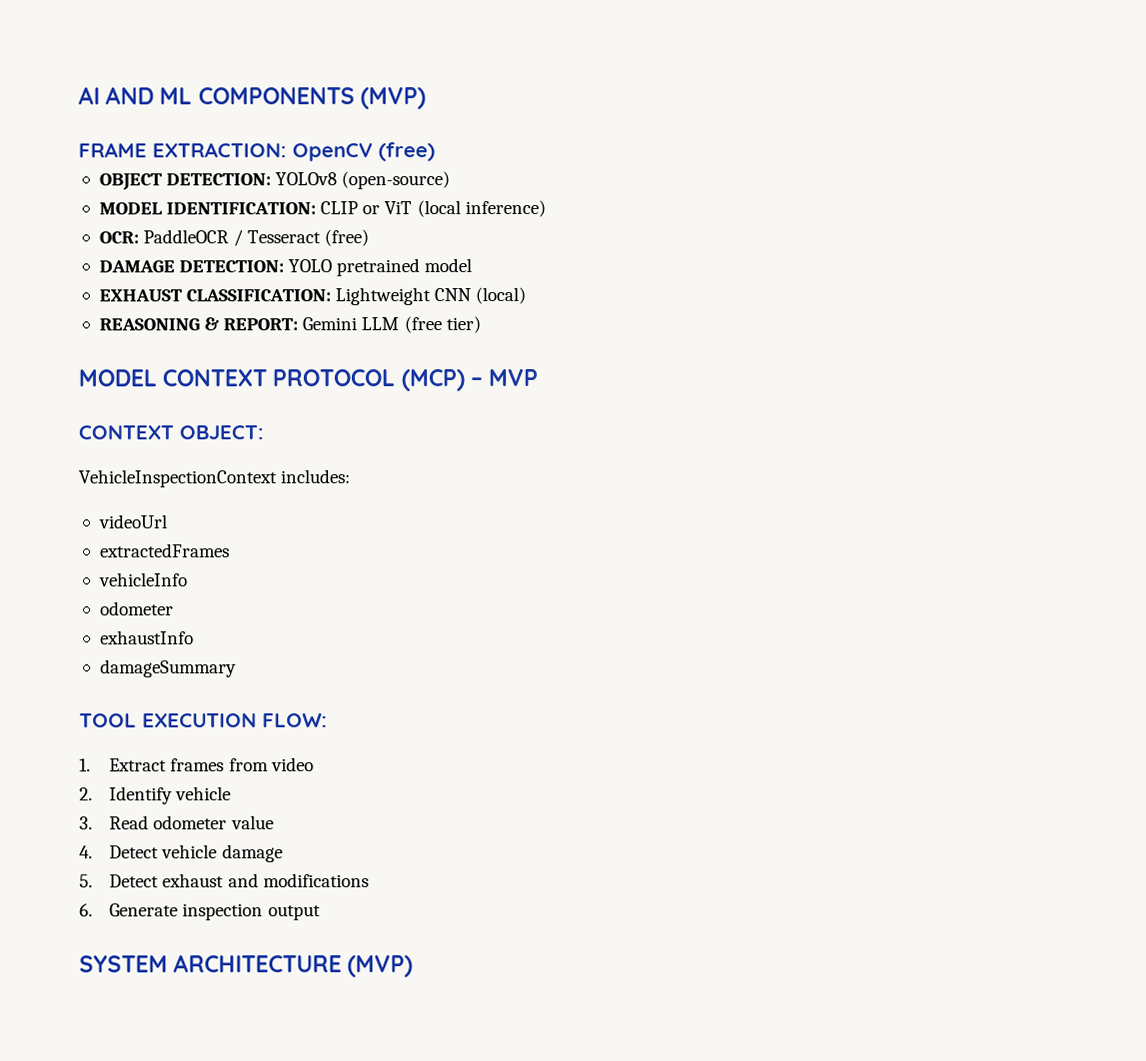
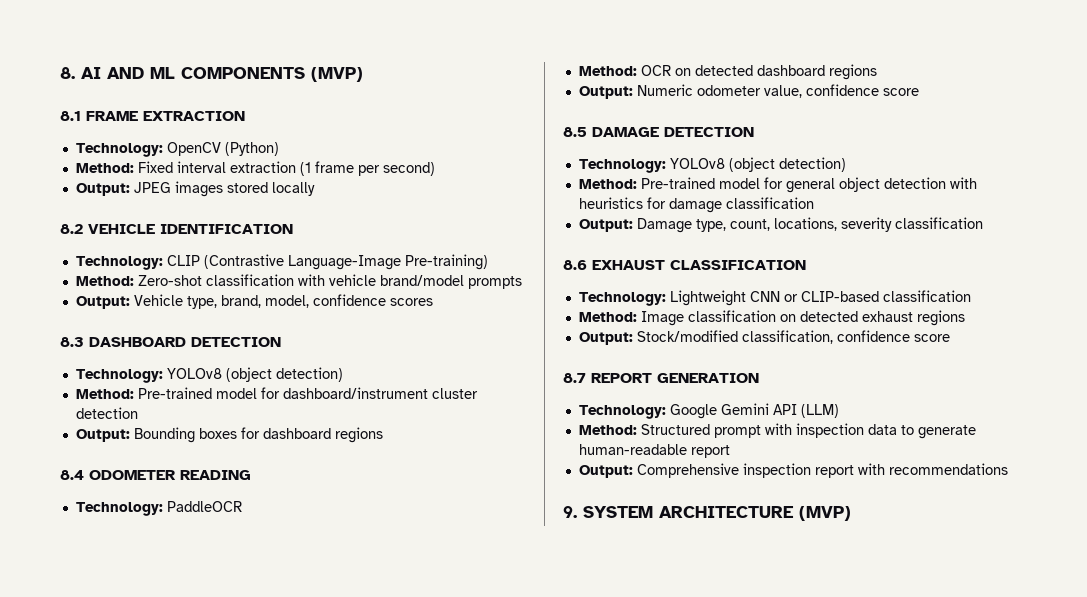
- AI AND ML COMPONENTS (MVP)
+ 8. AI AND ML COMPONENTS (MVP)
- FRAME EXTRACTION: OpenCV (free)
- OBJECT DETECTION: YOLOv8 (open-source)
- MODEL IDENTIFICATION: CLIP or ViT (local inference)
- OCR: PaddleOCR / Tesseract (free)
- DAMAGE DETECTION: YOLO pretrained model
- EXHAUST CLASSIFICATION: Lightweight CNN (local)
- REASONING & REPORT: Gemini LLM (free tier)
- MODEL CONTEXT PROTOCOL (MCP) – MVP
- CONTEXT OBJECT:
- VehicleInspectionContext includes:
- videoUrl
- extractedFrames
- vehicleInfo
- odometer
- exhaustInfo
- damageSummary
- TOOL EXECUTION FLOW:
- 1. Extract frames from video
- 2. Identify vehicle
- 3. Read odometer value
- 4. Detect vehicle damage
- 5. Detect exhaust and modifications
- 6. Generate inspection output
- SYSTEM ARCHITECTURE (MVP)
+ 8.1 FRAME EXTRACTION
+ Technology: OpenCV (Python)
+ Method: Fixed interval extraction (1 frame per second)
+ Output: JPEG images stored locally
+ 8.2 VEHICLE IDENTIFICATION
+ Technology: CLIP (Contrastive Language-Image Pre-training)
+ Method: Zero-shot classification with vehicle brand/model prompts
+ Output: Vehicle type, brand, model, confidence scores
+ 8.3 DASHBOARD DETECTION
+ Technology: YOLOv8 (object detection)
+ Method: Pre-trained model for dashboard/instrument cluster detection
+ Output: Bounding boxes for dashboard regions
+ 8.4 ODOMETER READING
+ Technology: PaddleOCR
+ Method: OCR on detected dashboard regions
+ Output: Numeric odometer value, confidence score
+ 8.5 DAMAGE DETECTION
+ Technology: YOLOv8 (object detection)
+ Method: Pre-trained model for general object detection with heuristics for damage classification
+ Output: Damage type, count, locations, severity classification
+ 8.6 EXHAUST CLASSIFICATION
+ Technology: Lightweight CNN or CLIP-based classification
+ Method: Image classification on detected exhaust regions
+ Output: Stock/modified classification, confidence score
+ 8.7 REPORT GENERATION
+ Technology: Google Gemini API (LLM)
+ Method: Structured prompt with inspection data to generate human-readable report
+ Output: Comprehensive inspection report with recommendations
+ 9. SYSTEM ARCHITECTURE (MVP)

